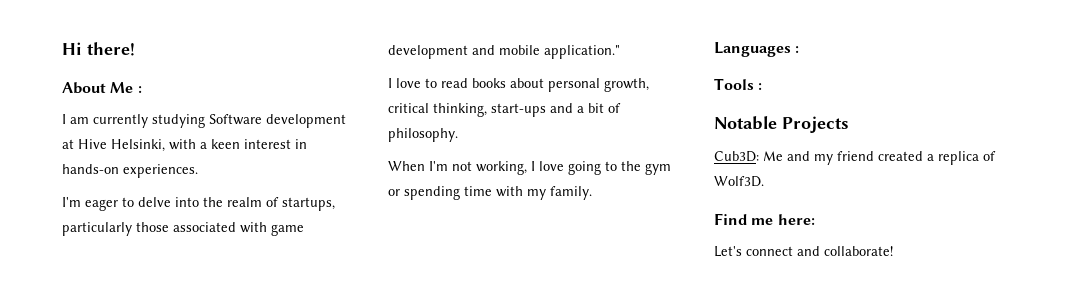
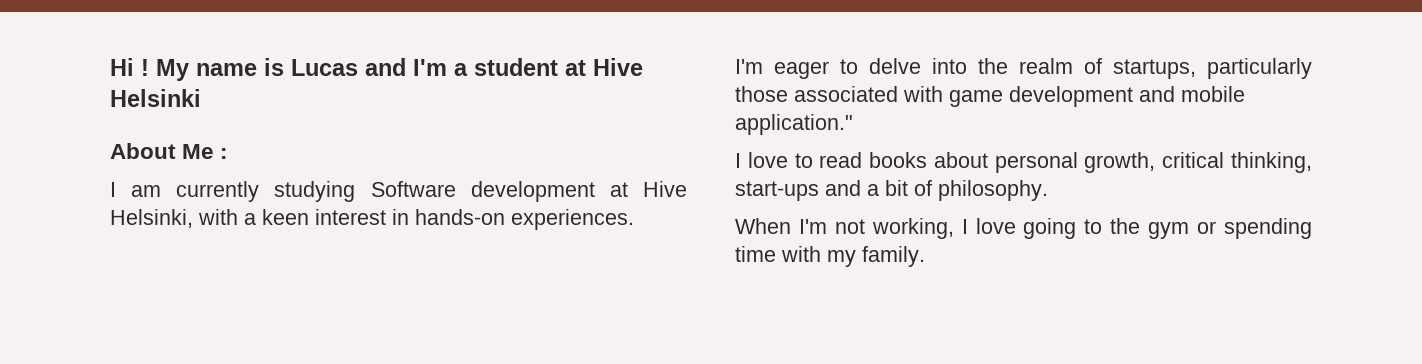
- Hi there!
+ Hi ! My name is Lucas and I'm a student at Hive Helsinki
- Languages :
- Tools :
- Notable Projects
- Cub3D: Me and my friend created a replica of Wolf3D.
- Find me here:
- Let's connect and collaborate!

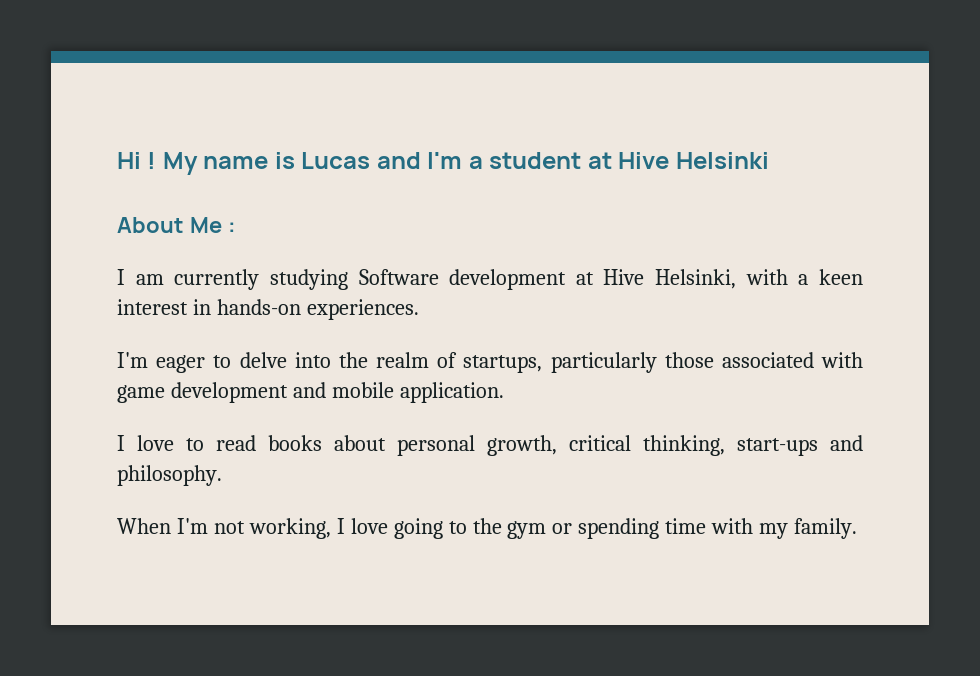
- I'm eager to delve into the realm of startups, particularly those associated with game development and mobile application."
+ I'm eager to delve into the realm of startups, particularly those associated with game development and mobile application.
- I love to read books about personal growth, critical thinking, start-ups and a bit of philosophy.
+ I love to read books about personal growth, critical thinking, start-ups and philosophy.

